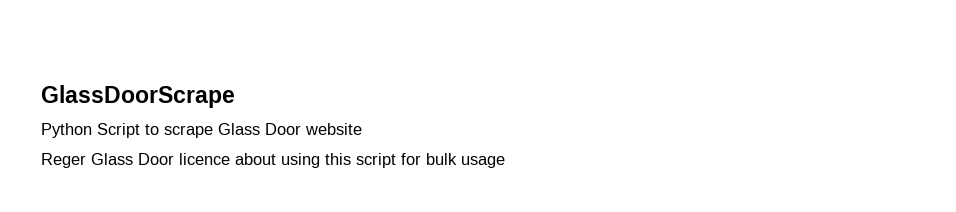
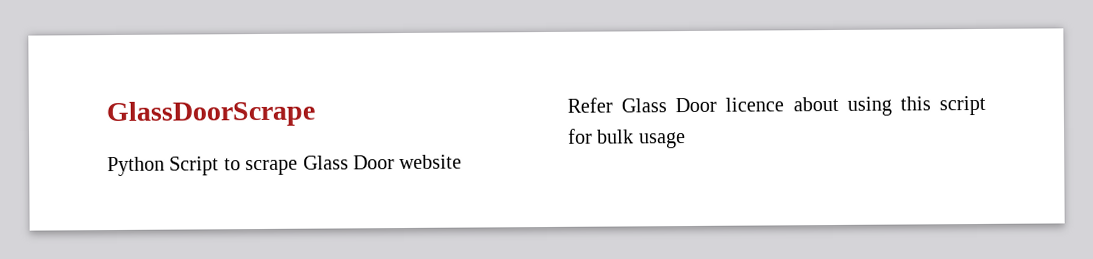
- Reger Glass Door licence about using this script for bulk usage
+ Refer Glass Door licence about using this script for bulk usage

